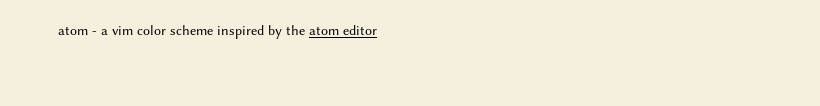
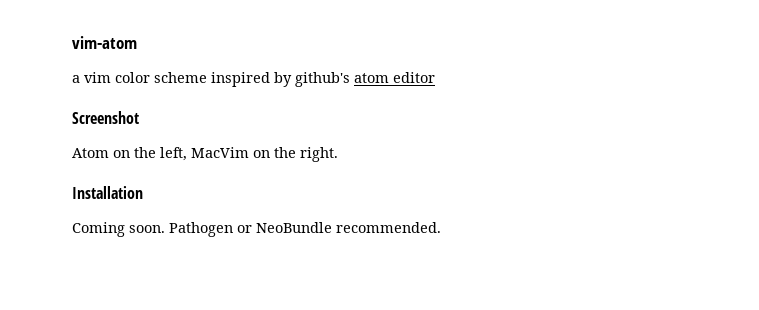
- atom - a vim color scheme inspired by the atom editor
+ vim-atom
+ a vim color scheme inspired by github's atom editor
+ Screenshot
+ Atom on the left, MacVim on the right.
+ Installation
+ Coming soon. Pathogen or NeoBundle recommended.

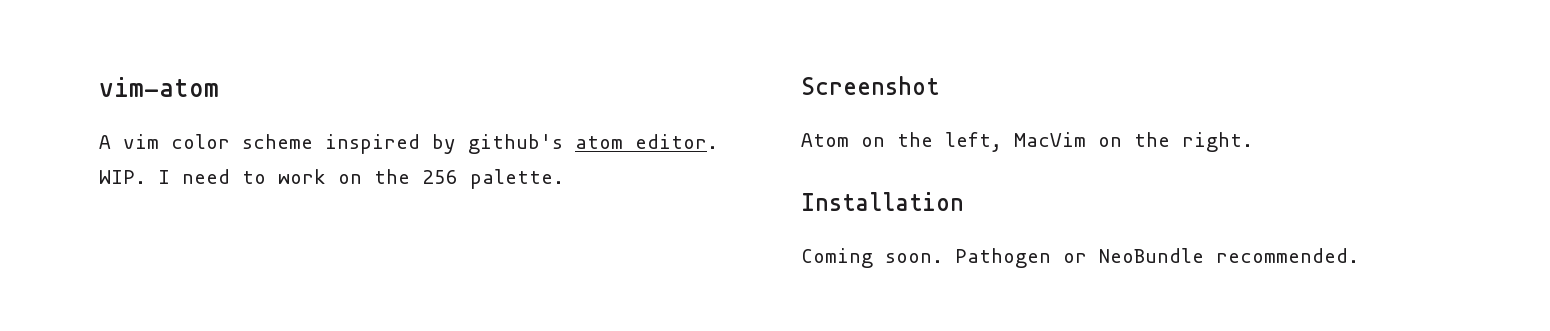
- a vim color scheme inspired by github's atom editor
+ A vim color scheme inspired by github's atom editor. WIP. I need to work on the 256 palette.

